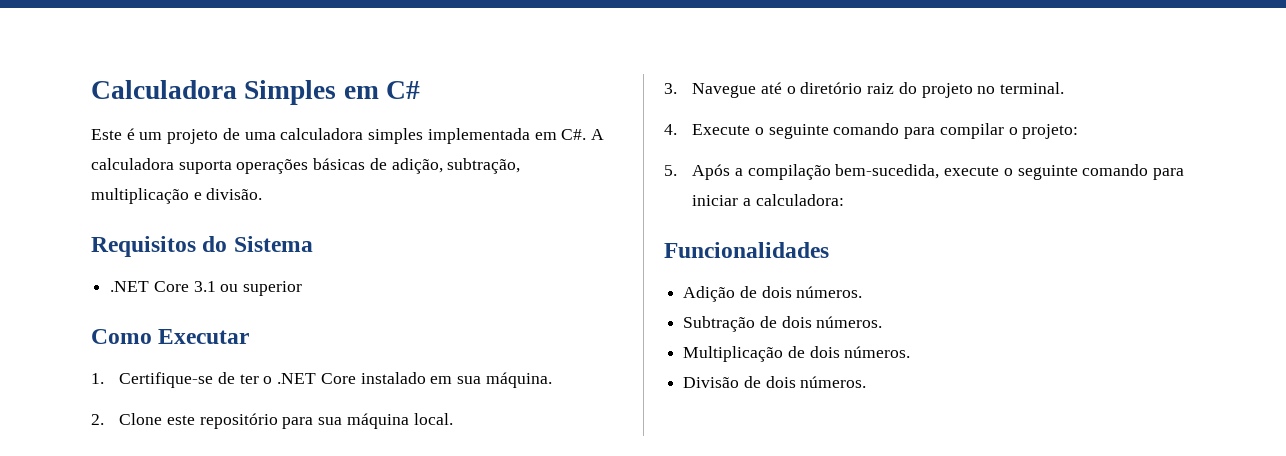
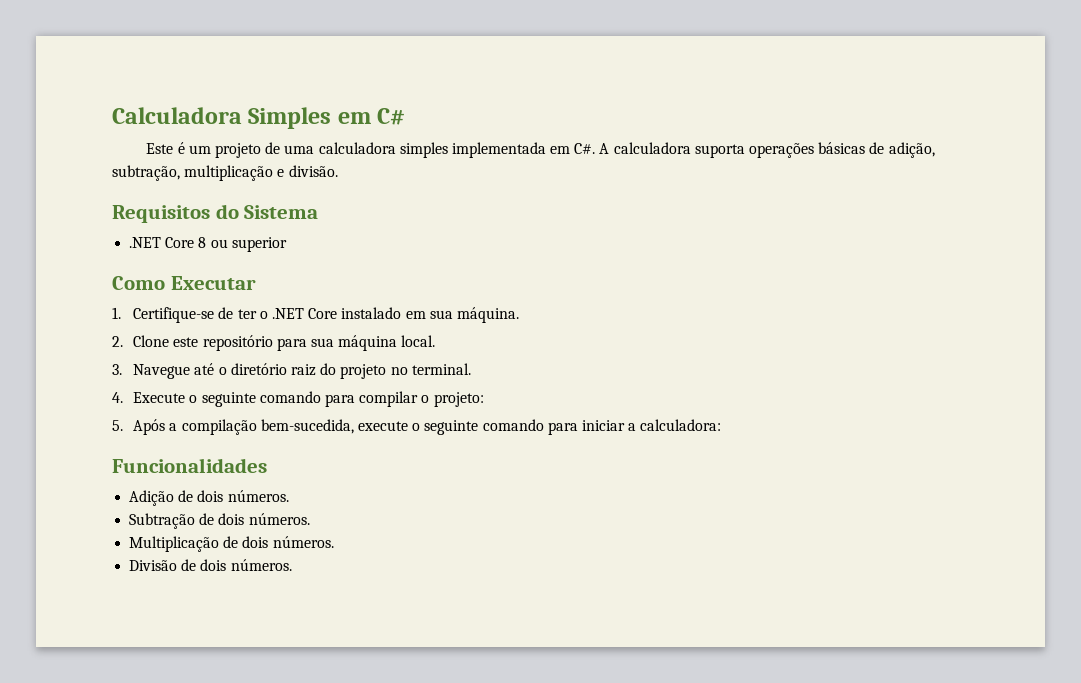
- .NET Core 3.1 ou superior
+ .NET Core 8 ou superior

